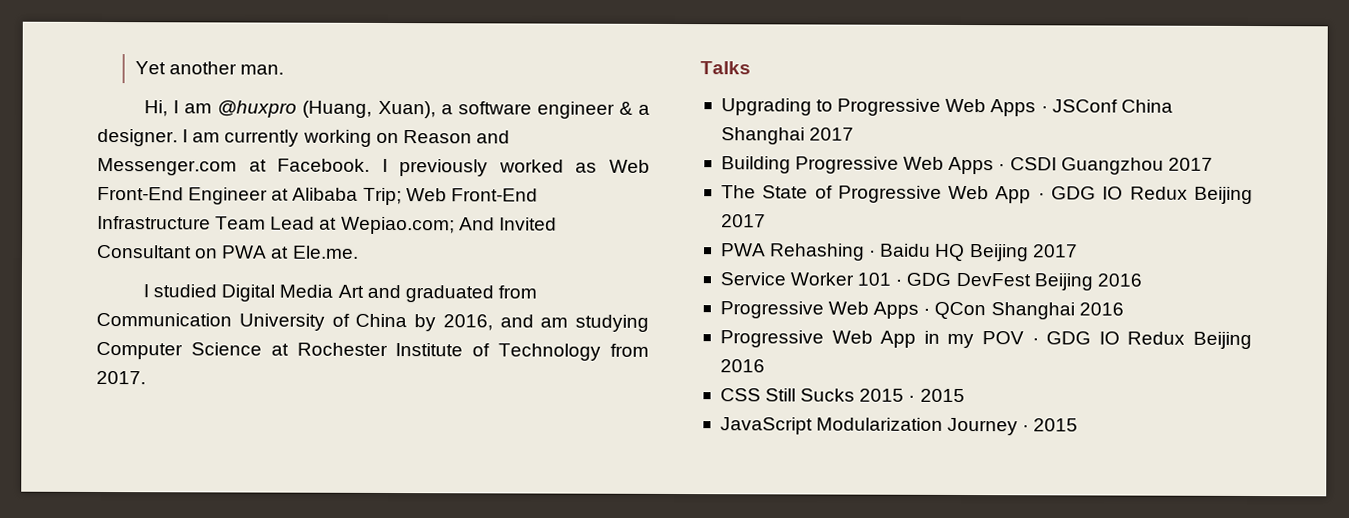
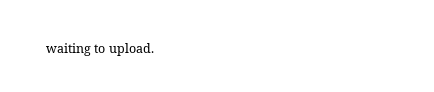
- Yet another man.
- Hi, I am @huxpro (Huang, Xuan), a software engineer & a designer. I am currently working on Reason and Messenger.com at Facebook. I previously worked as Web Front-End Engineer at Alibaba Trip; Web Front-End Infrastructure Team Lead at Wepiao.com; And Invited Consultant on PWA at Ele.me.
- I studied Digital Media Art and graduated from Communication University of China by 2016, and am studying Computer Science at Rochester Institute of Technology from 2017.
- Talks
- Upgrading to Progressive Web Apps · JSConf China Shanghai 2017
- Building Progressive Web Apps · CSDI Guangzhou 2017
- The State of Progressive Web App · GDG IO Redux Beijing 2017
- PWA Rehashing · Baidu HQ Beijing 2017
- Service Worker 101 · GDG DevFest Beijing 2016
- Progressive Web Apps · QCon Shanghai 2016
- Progressive Web App in my POV · GDG IO Redux Beijing 2016
- CSS Still Sucks 2015 · 2015
- JavaScript Modularization Journey · 2015
+ waiting to upload.

